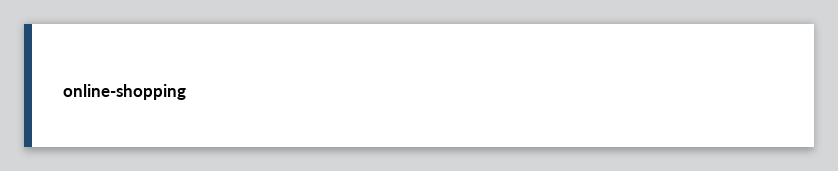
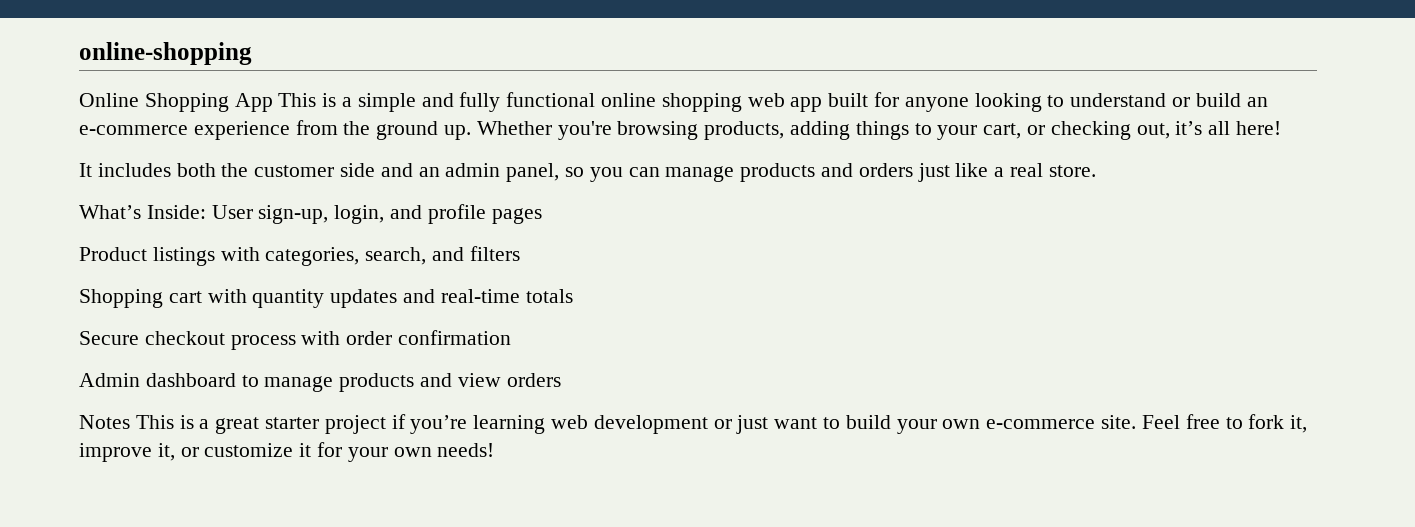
+ Online Shopping App This is a simple and fully functional online shopping web app built for anyone looking to understand or build an e-commerce experience from the ground up. Whether you're browsing products, adding things to your cart, or checking out, it’s all here!
+ It includes both the customer side and an admin panel, so you can manage products and orders just like a real store.
+ What’s Inside: User sign-up, login, and profile pages
+ Product listings with categories, search, and filters
+ Shopping cart with quantity updates and real-time totals
+ Secure checkout process with order confirmation
+ Admin dashboard to manage products and view orders
+ Notes This is a great starter project if you’re learning web development or just want to build your own e-commerce site. Feel free to fork it, improve it, or customize it for your own needs!

